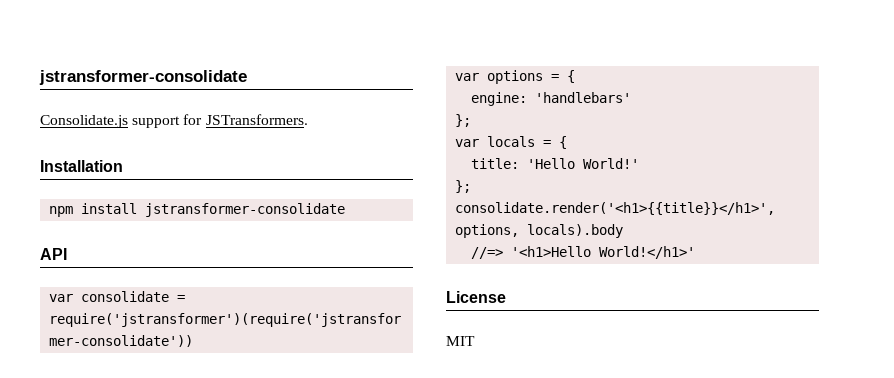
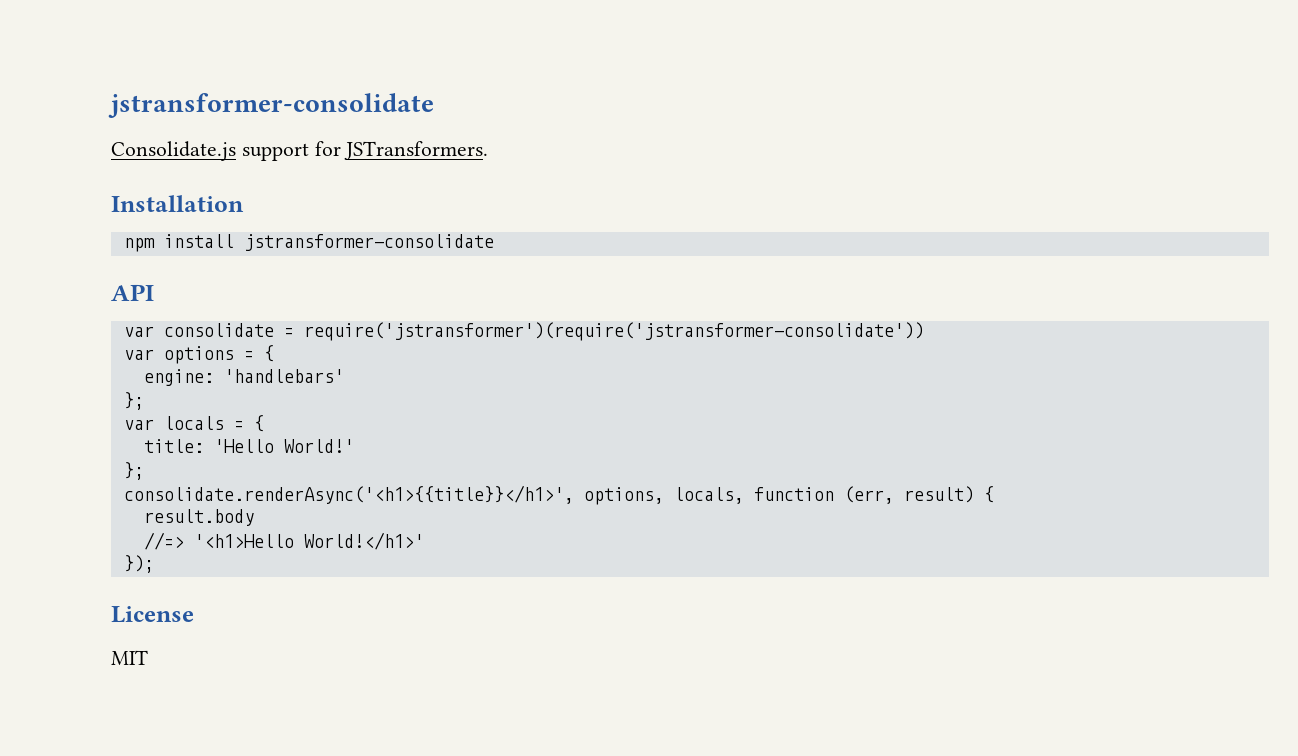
- consolidate.render('<h1>{{title}}</h1>', options, locals).body
+ consolidate.renderAsync('<h1>{{title}}</h1>', options, locals, function (err, result) {
+ result.body
+ });

